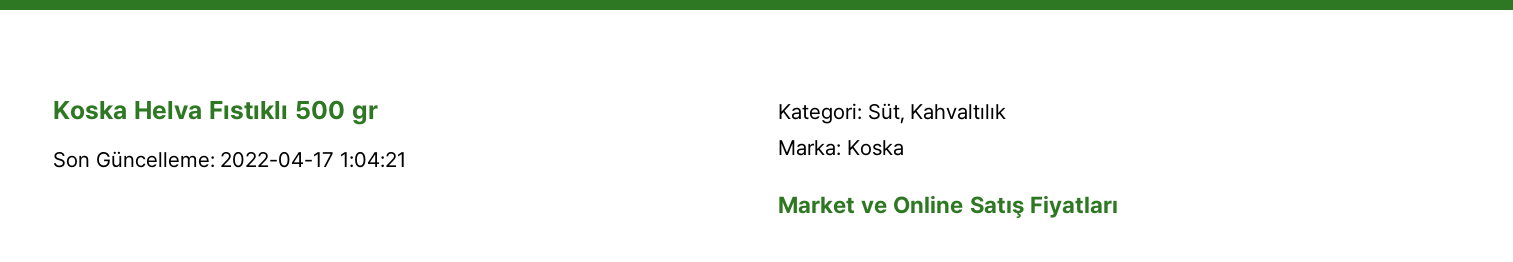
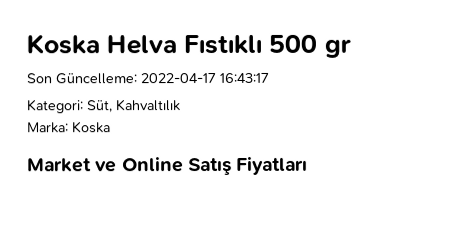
- Son Güncelleme: 2022-04-17 1:04:21
+ Son Güncelleme: 2022-04-17 16:43:17

